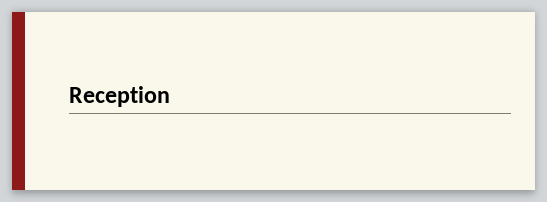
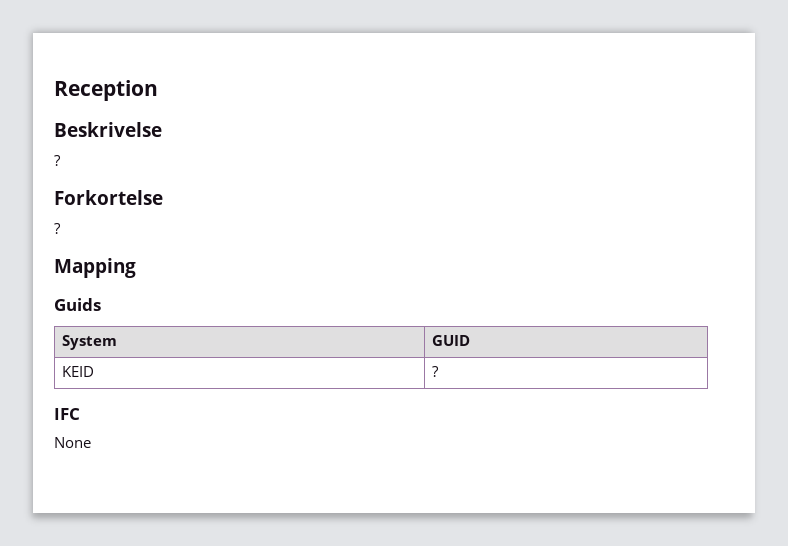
+ Beskrivelse
+ ?
+ Forkortelse
+ ?
+ Mapping
+ Guids
+ System | GUID
+ KEID | ?
+ IFC
+ None

